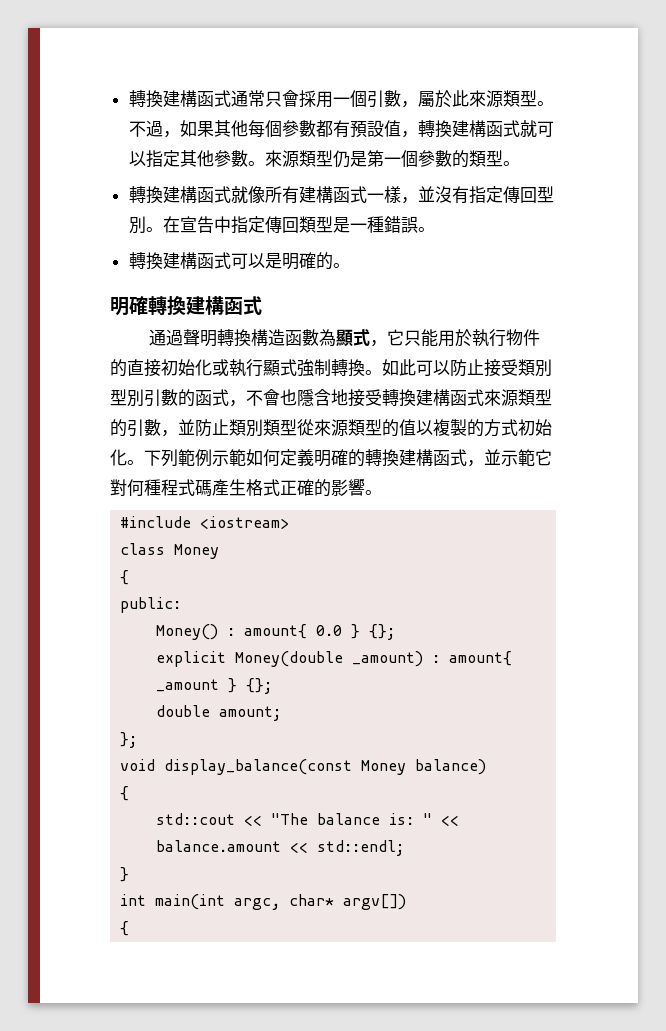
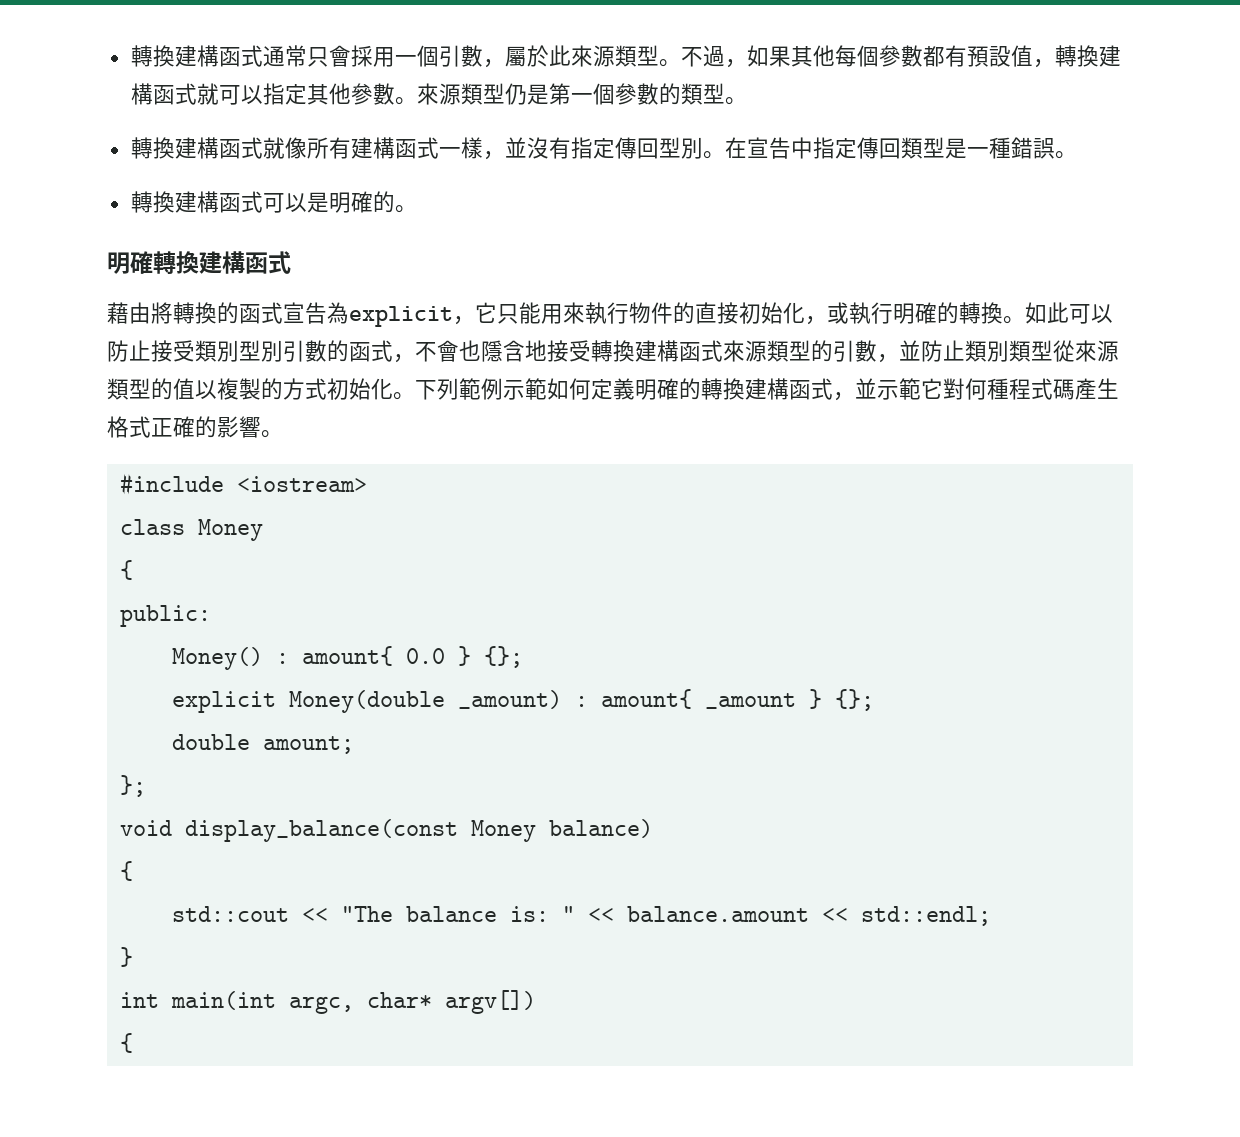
- 通過聲明轉換構造函數為顯式，它只能用於執行物件的直接初始化或執行顯式強制轉換。
+ 藉由將轉換的函式宣告為explicit，它只能用來執行物件的直接初始化，或執行明確的轉換。

